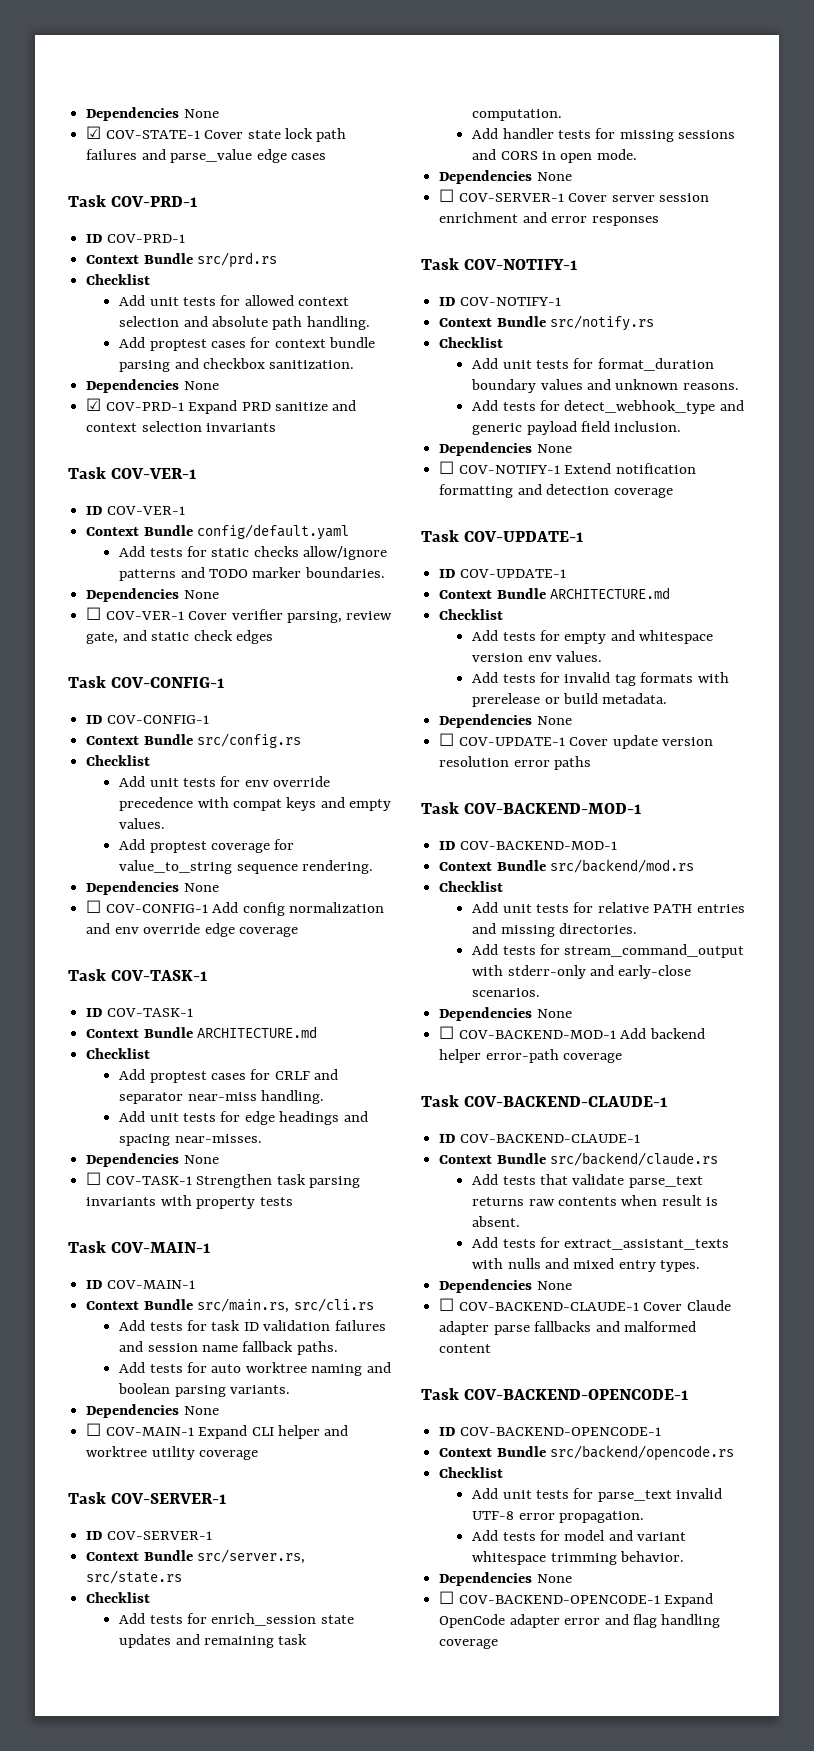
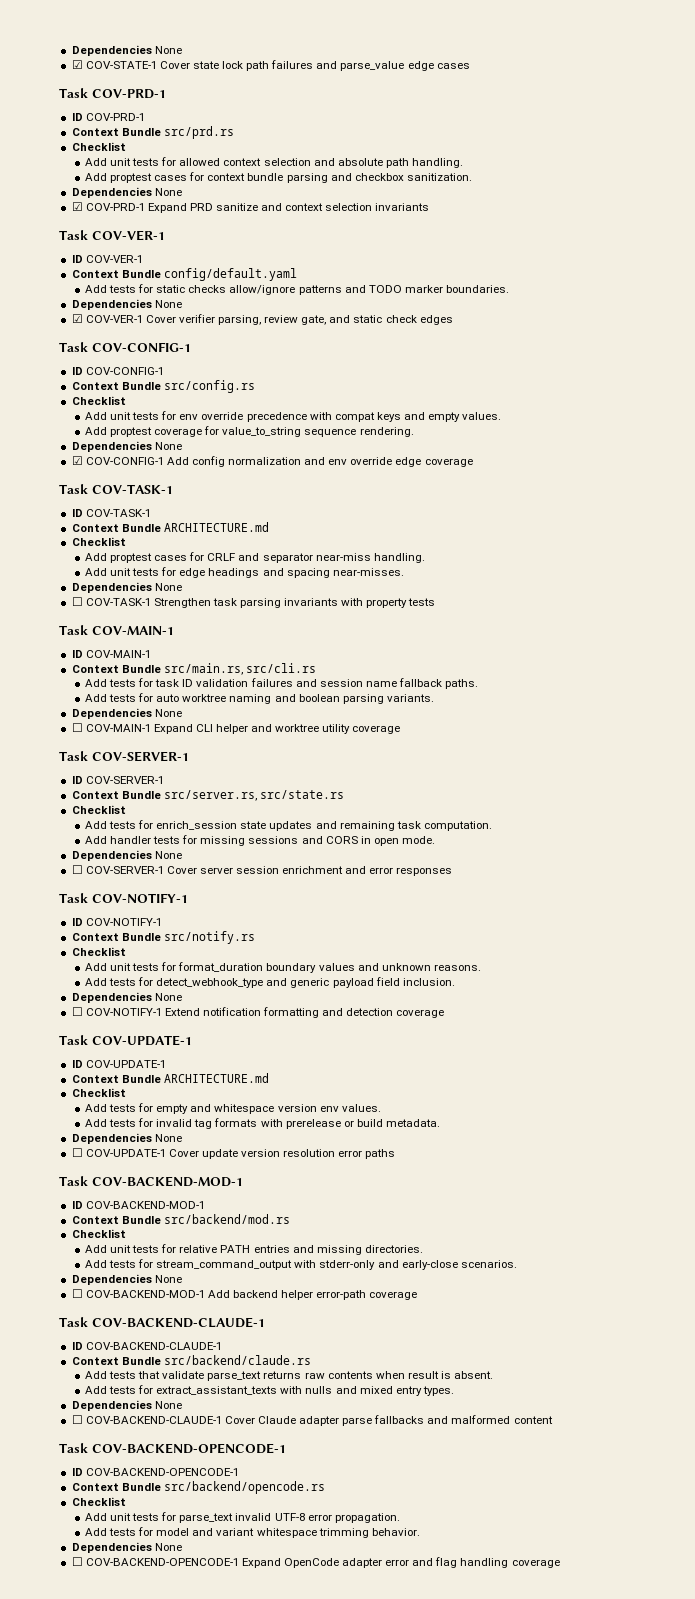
- ☐ COV-VER-1 Cover verifier parsing, review gate, and static check edges
+ ☑ COV-VER-1 Cover verifier parsing, review gate, and static check edges
- ☐ COV-CONFIG-1 Add config normalization and env override edge coverage
+ ☑ COV-CONFIG-1 Add config normalization and env override edge coverage

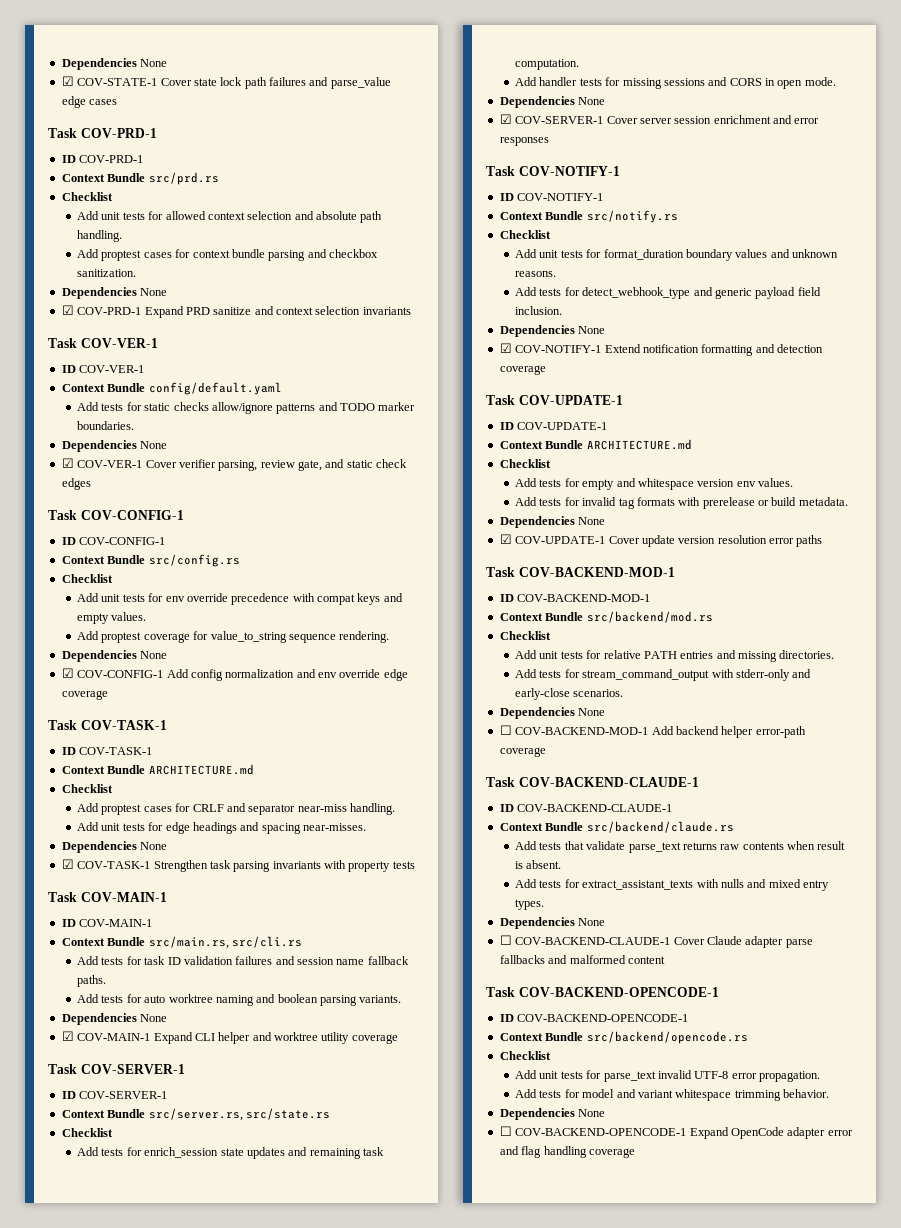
- ☐ COV-TASK-1 Strengthen task parsing invariants with property tests
+ ☑ COV-TASK-1 Strengthen task parsing invariants with property tests
- ☐ COV-MAIN-1 Expand CLI helper and worktree utility coverage
+ ☑ COV-MAIN-1 Expand CLI helper and worktree utility coverage
- ☐ COV-SERVER-1 Cover server session enrichment and error responses
+ ☑ COV-SERVER-1 Cover server session enrichment and error responses
- ☐ COV-NOTIFY-1 Extend notification formatting and detection coverage
+ ☑ COV-NOTIFY-1 Extend notification formatting and detection coverage
- ☐ COV-UPDATE-1 Cover update version resolution error paths
+ ☑ COV-UPDATE-1 Cover update version resolution error paths

